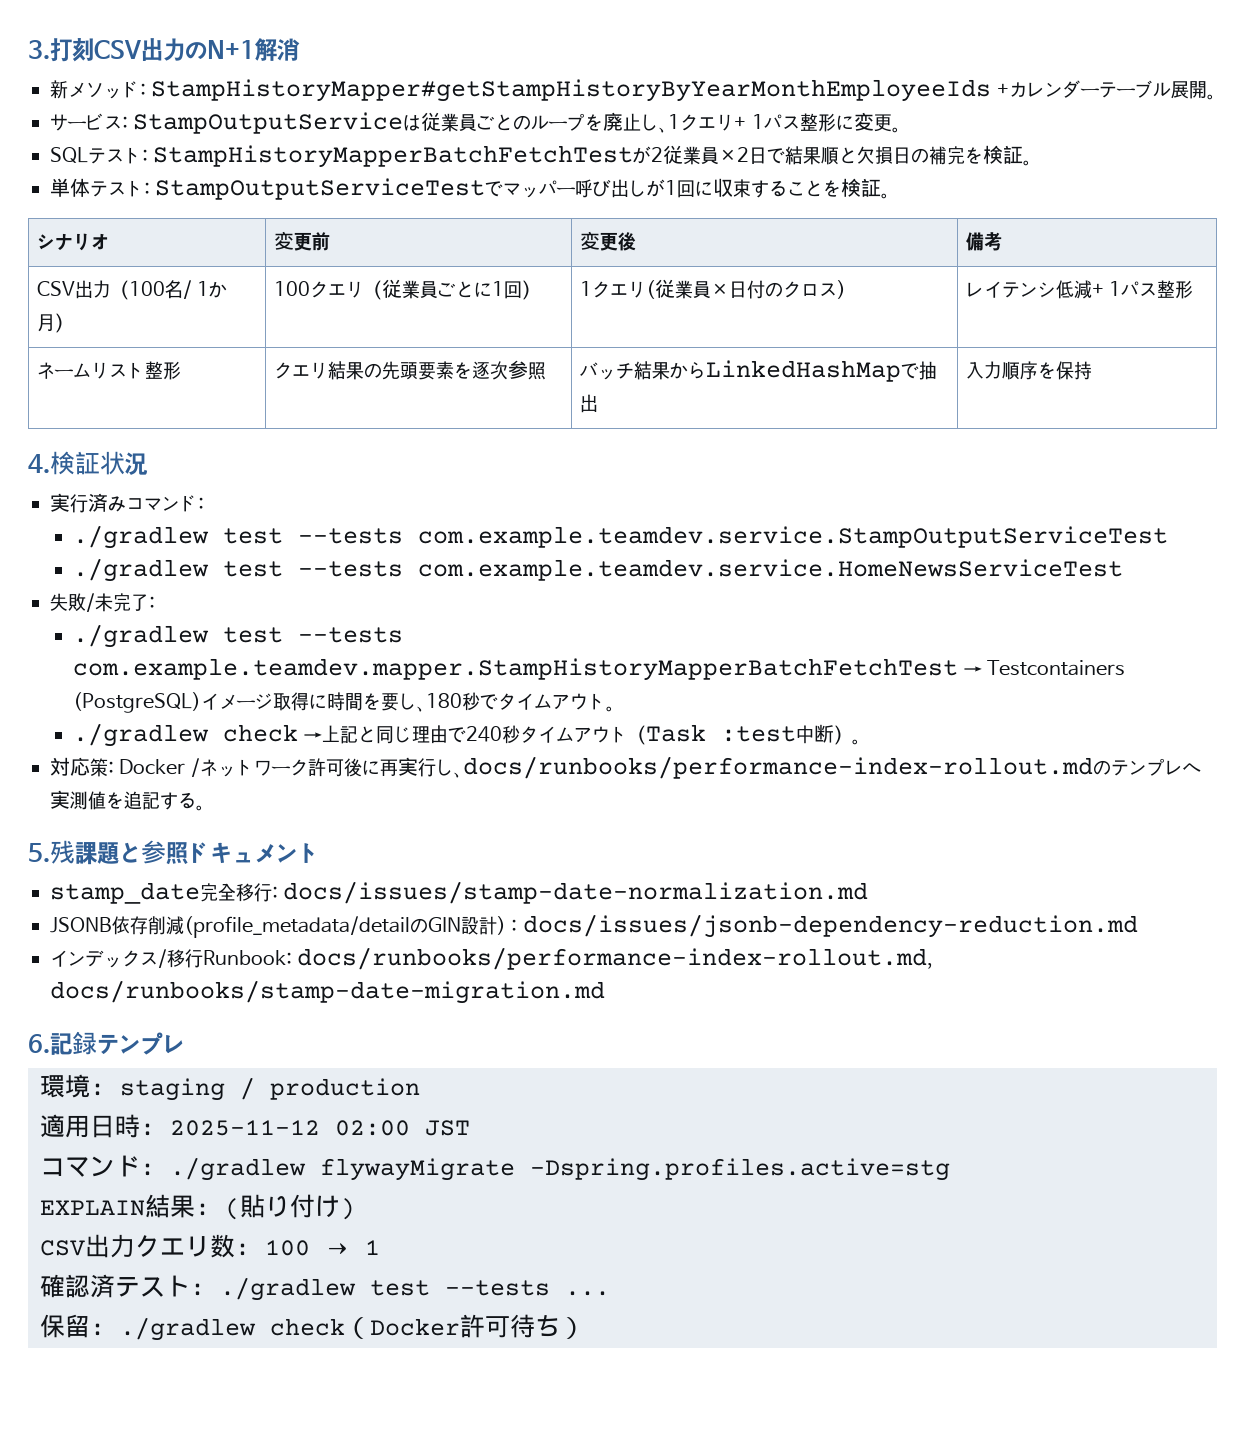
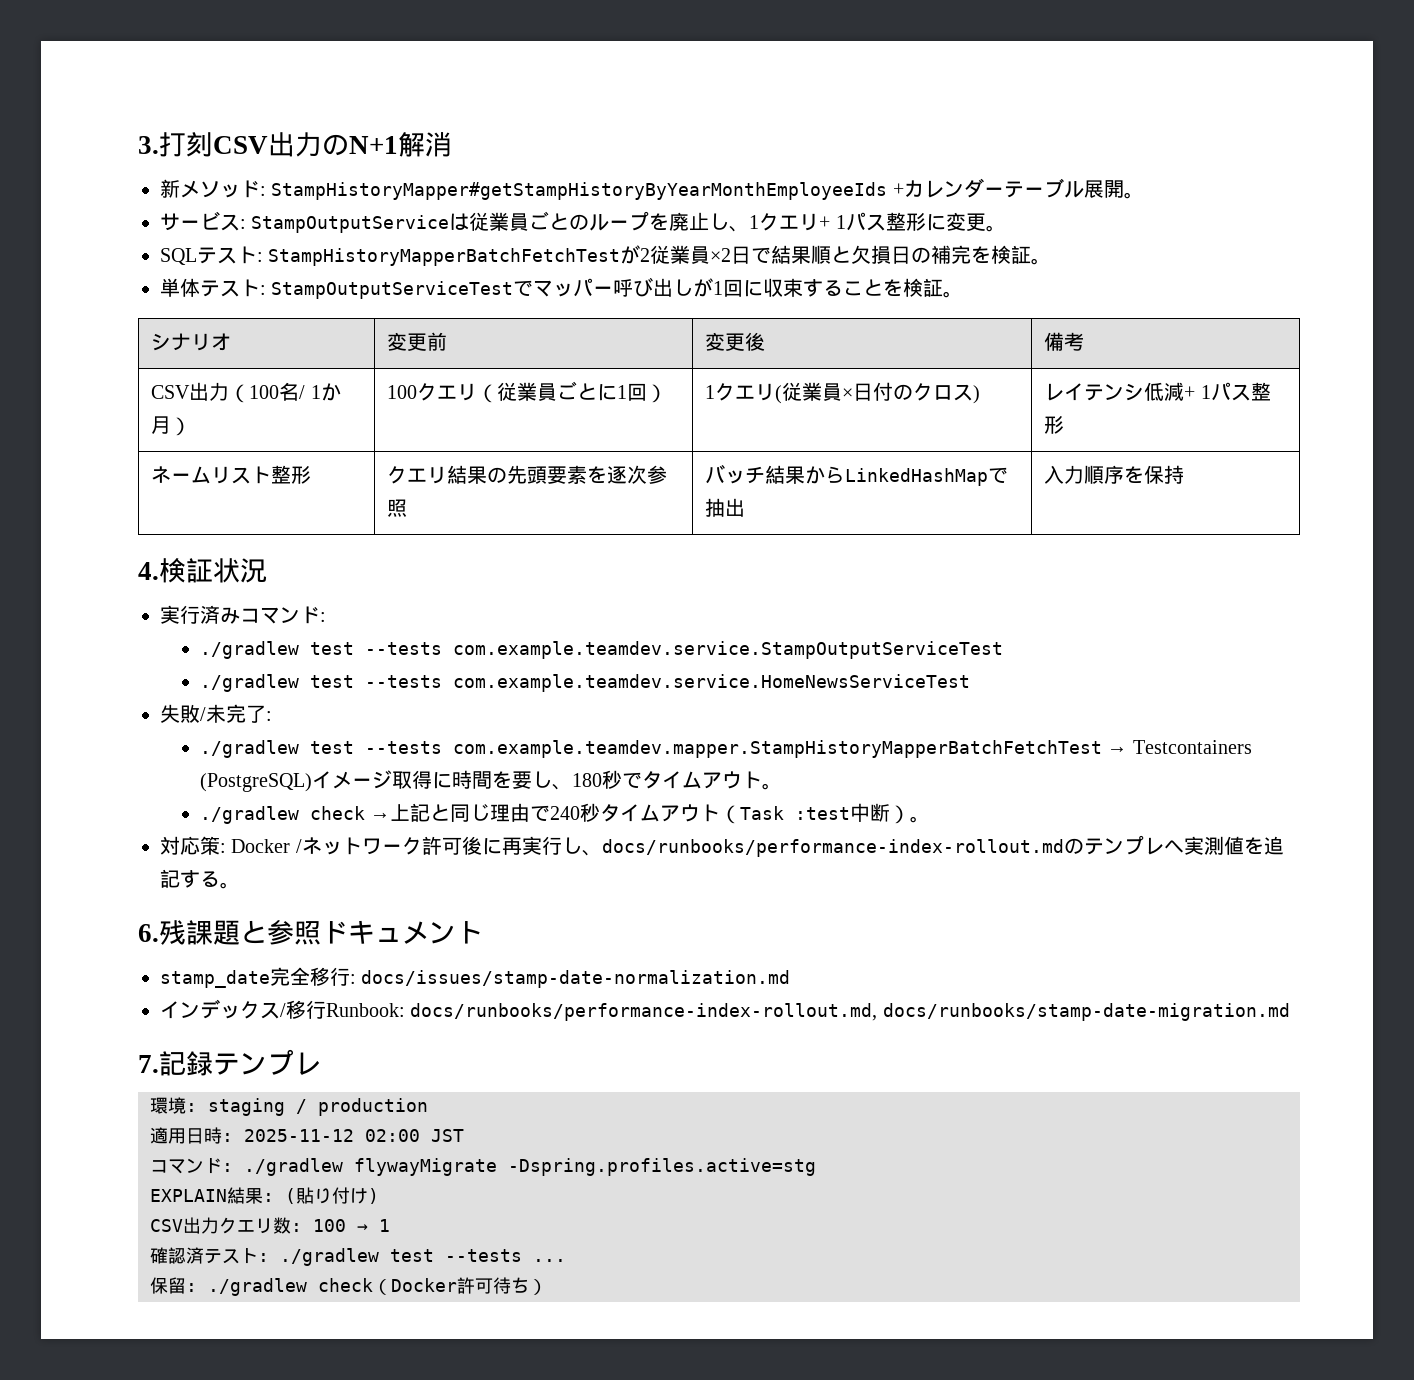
- 5.残課題と参照ドキュメント
+ 6.残課題と参照ドキュメント
- JSONB依存削減(profile_metadata/detailのGIN設計) : docs/issues/jsonb-dependency-reduction.md
- 6.記録テンプレ
+ 7.記録テンプレ

